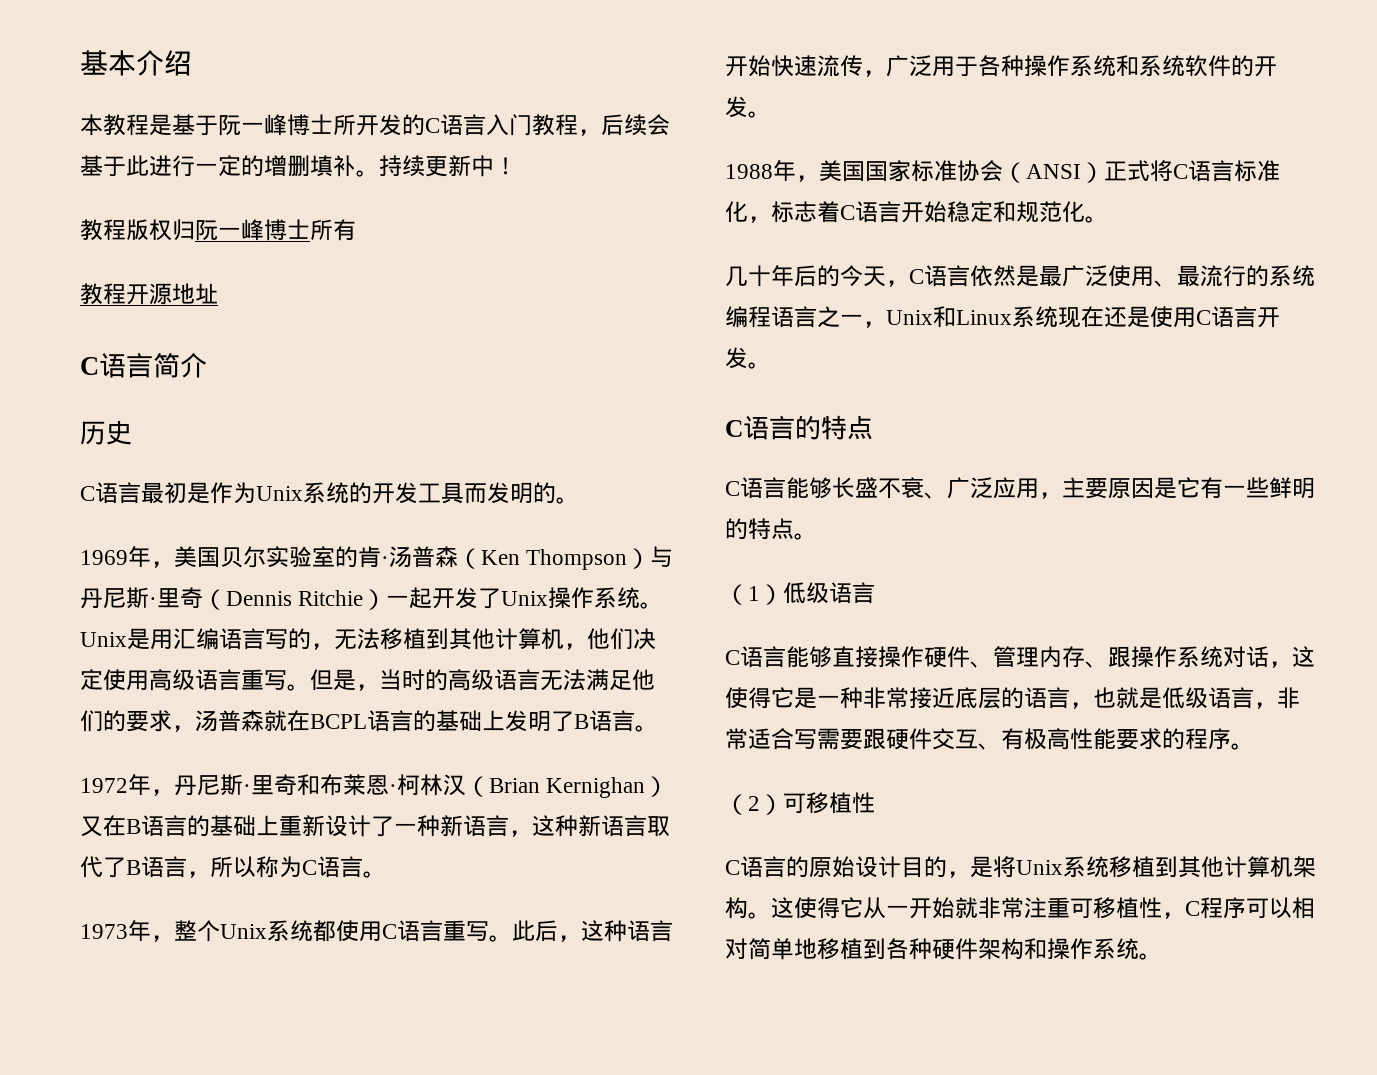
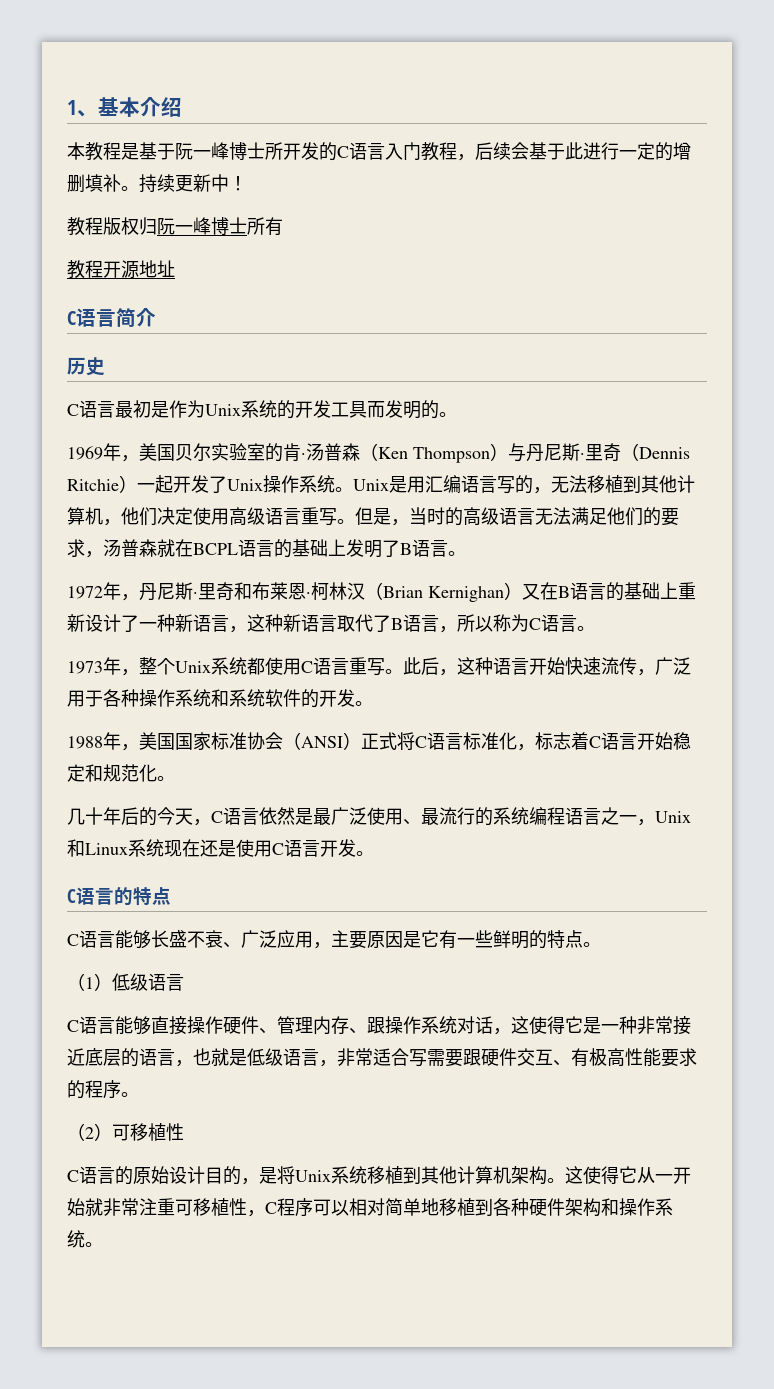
- 基本介绍
+ 1、基本介绍

